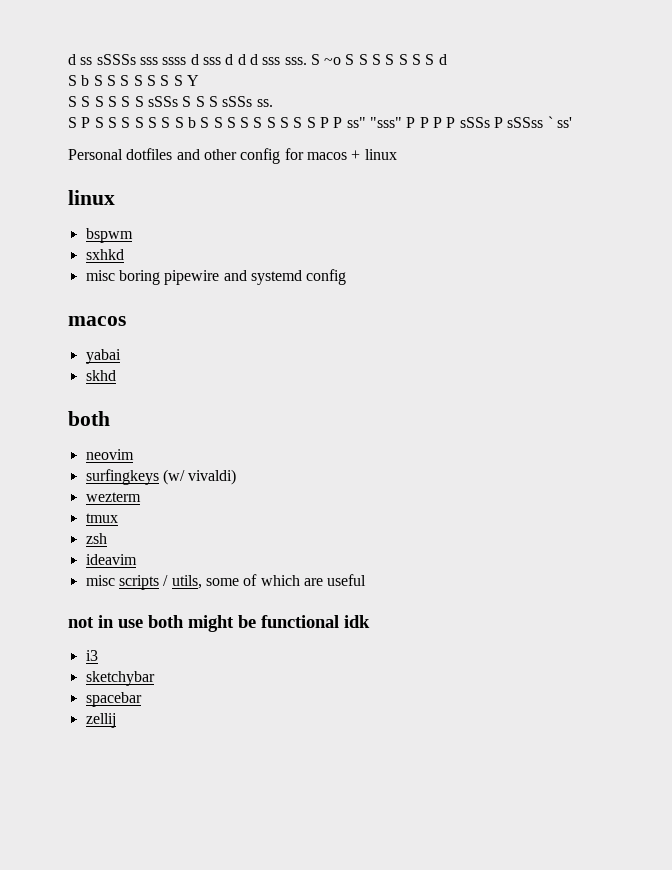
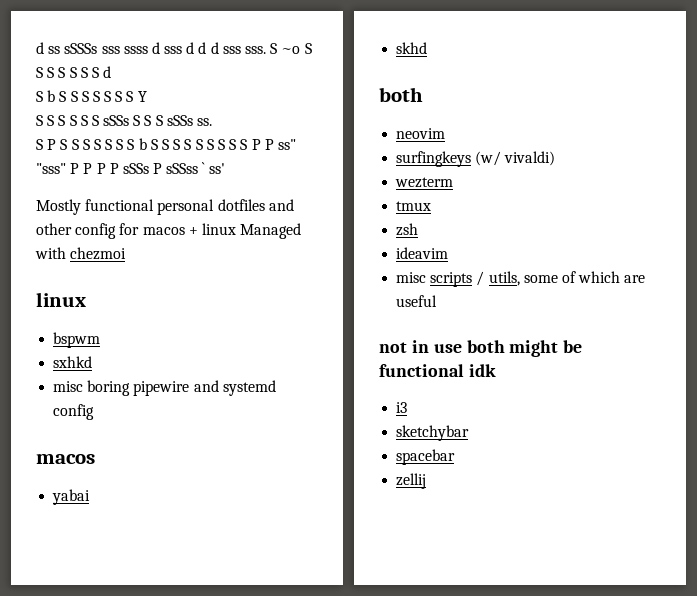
- Personal dotfiles and other config for macos + linux
+ Mostly functional personal dotfiles and other config for macos + linux Managed with chezmoi

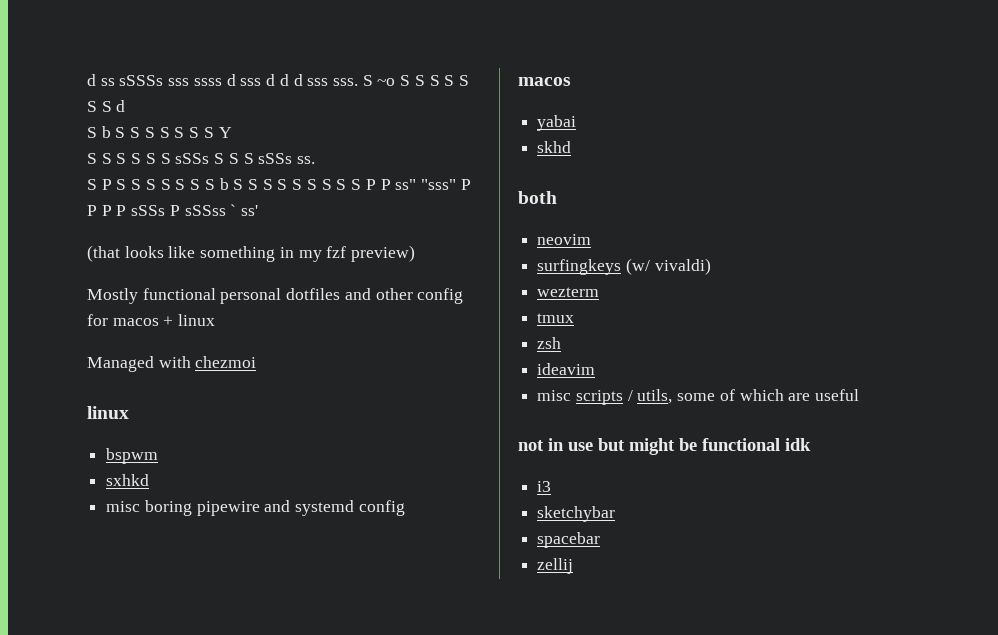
+ (that looks like something in my fzf preview)
- Mostly functional personal dotfiles and other config for macos + linux Managed with chezmoi
+ Mostly functional personal dotfiles and other config for macos + linux
+ Managed with chezmoi
- not in use both might be functional idk
+ not in use but might be functional idk

